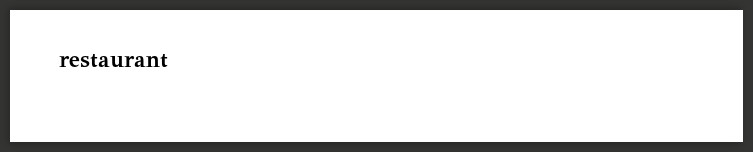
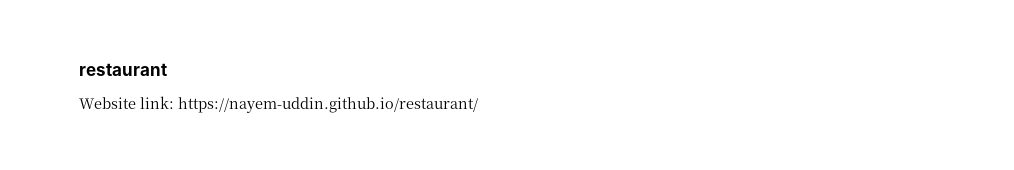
+ Website link: https://nayem-uddin.github.io/restaurant/

